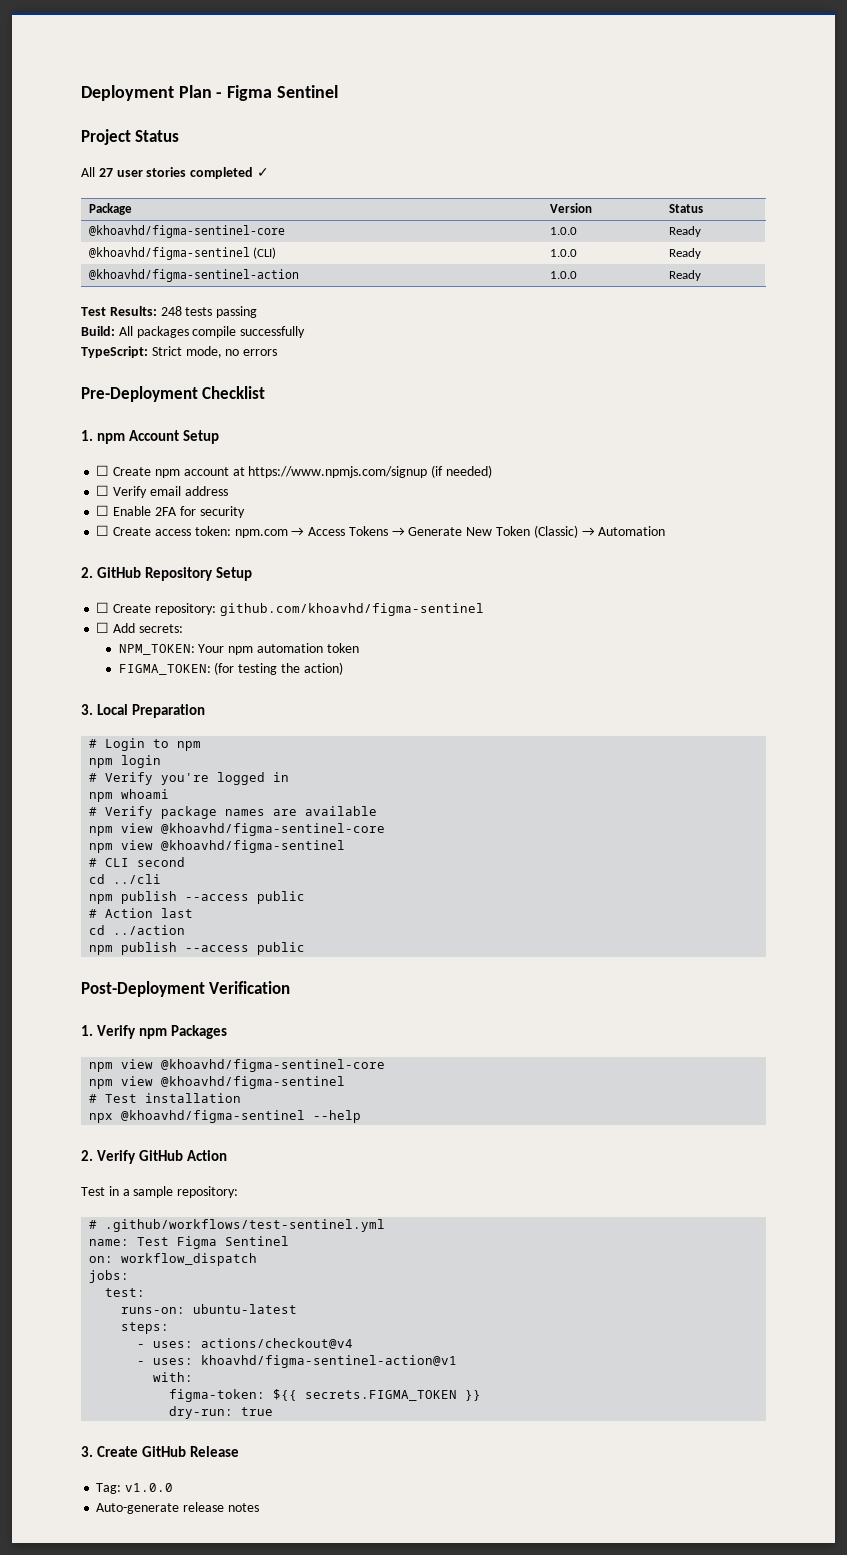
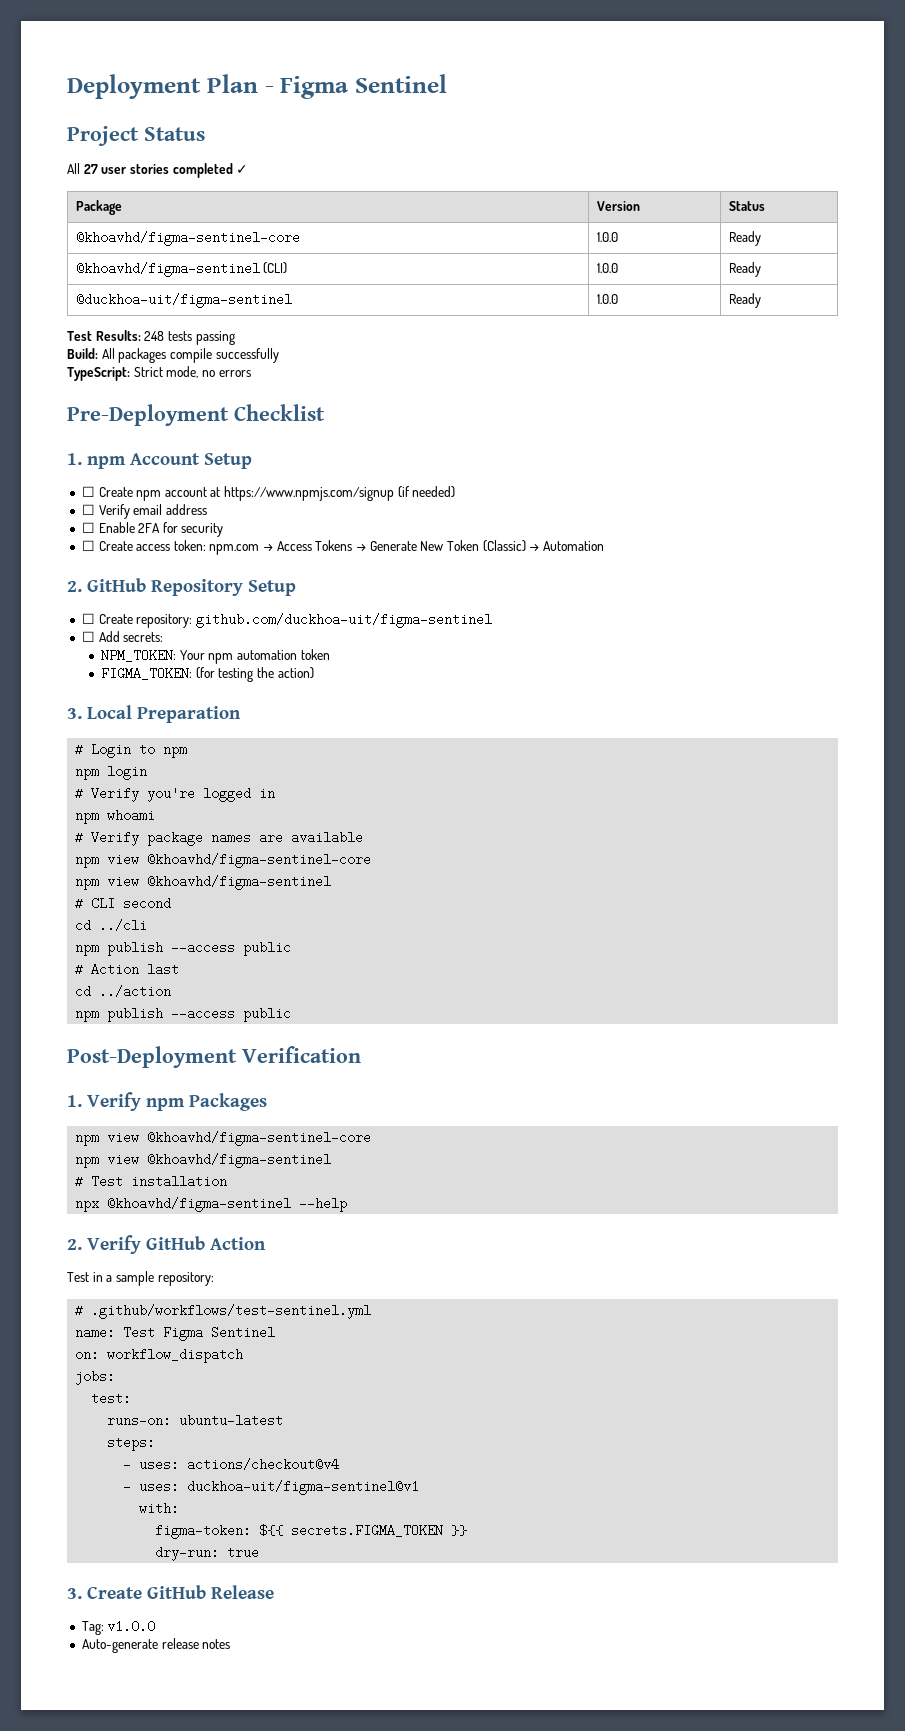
- @khoavhd/figma-sentinel-action | 1.0.0 | Ready
+ @duckhoa-uit/figma-sentinel | 1.0.0 | Ready
- ☐ Create repository: github.com/khoavhd/figma-sentinel
+ ☐ Create repository: github.com/duckhoa-uit/figma-sentinel
- - uses: khoavhd/figma-sentinel-action@v1
+ - uses: duckhoa-uit/figma-sentinel@v1

